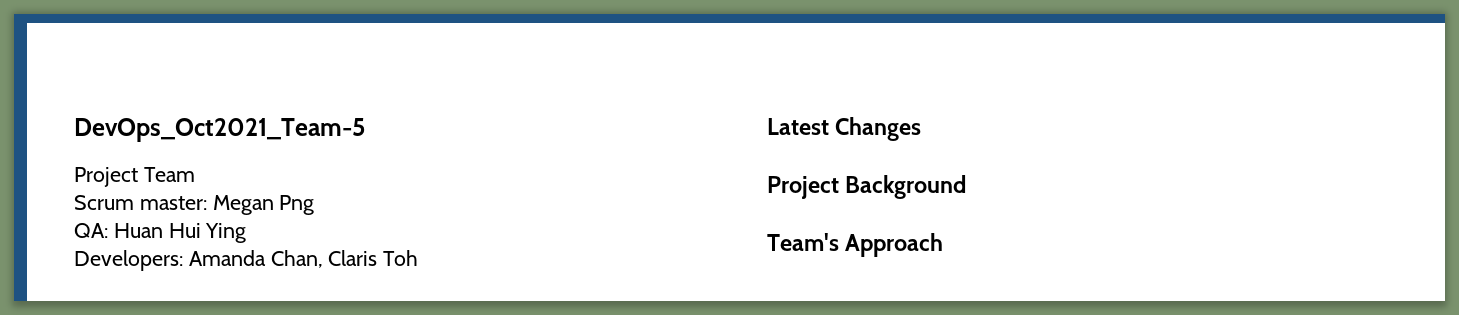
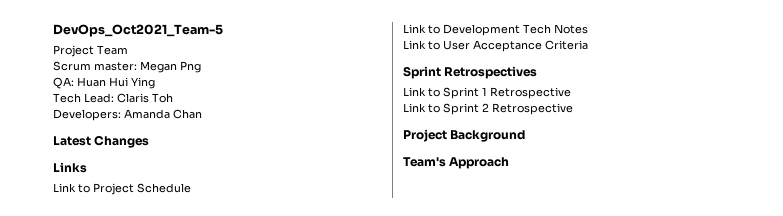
- Developers: Amanda Chan, Claris Toh
+ Tech Lead: Claris Toh
+ Developers: Amanda Chan
+ Links
+ Link to Project Schedule
+ Link to Development Tech Notes
+ Link to User Acceptance Criteria
+ Sprint Retrospectives
+ Link to Sprint 1 Retrospective
+ Link to Sprint 2 Retrospective

